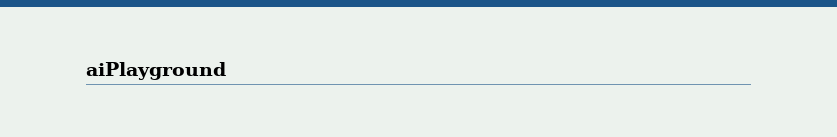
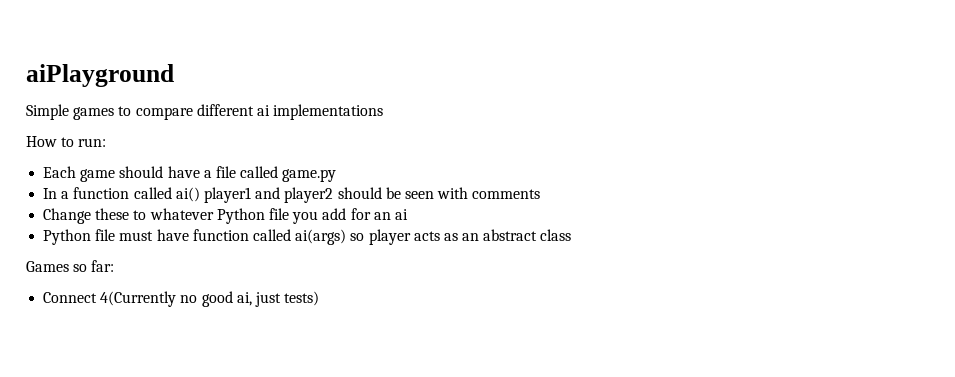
+ Simple games to compare different ai implementations
+ How to run:
+ Each game should have a file called game.py
+ In a function called ai() player1 and player2 should be seen with comments
+ Change these to whatever Python file you add for an ai
+ Python file must have function called ai(args) so player acts as an abstract class
+ Games so far:
+ Connect 4(Currently no good ai, just tests)

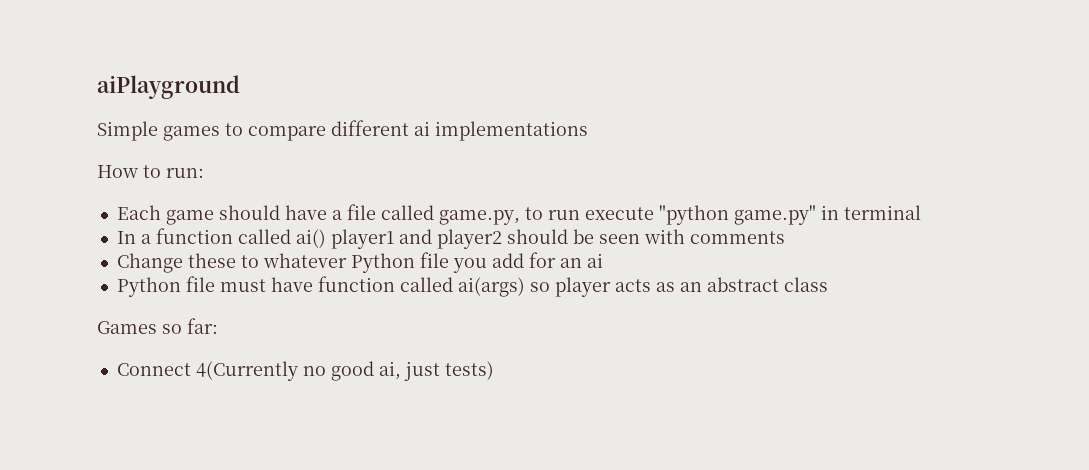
- Each game should have a file called game.py
+ Each game should have a file called game.py, to run execute "python game.py" in terminal

